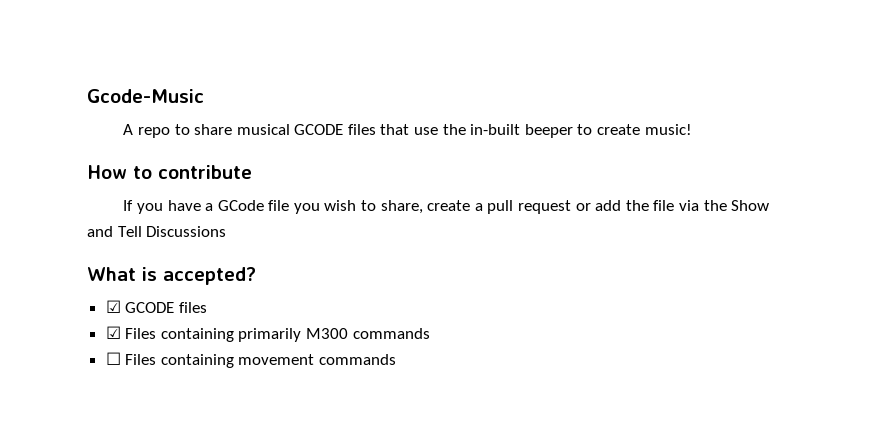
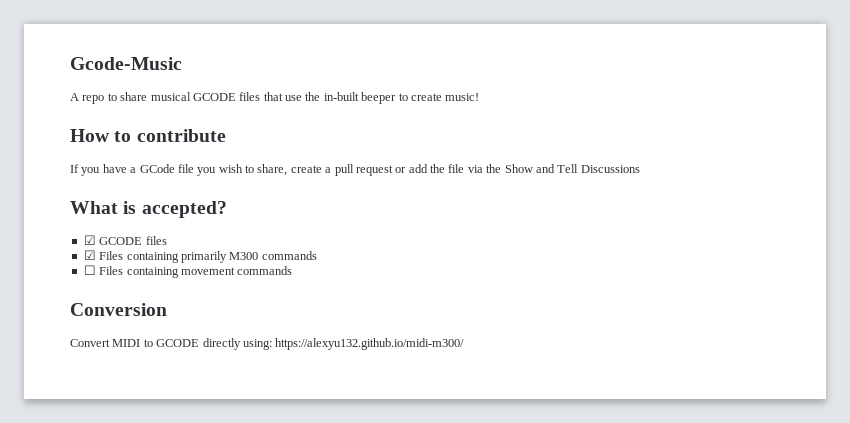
+ Conversion
+ Convert MIDI to GCODE directly using: https://alexyu132.github.io/midi-m300/

